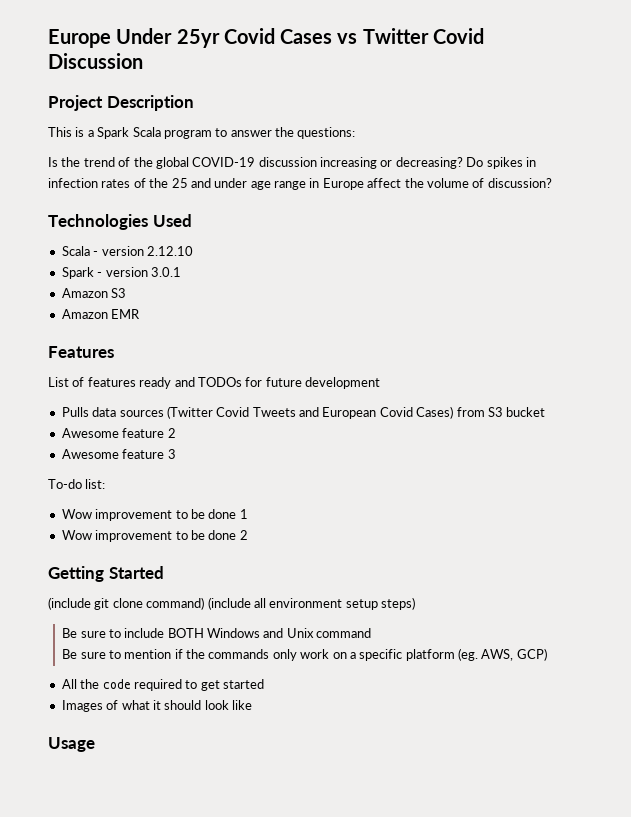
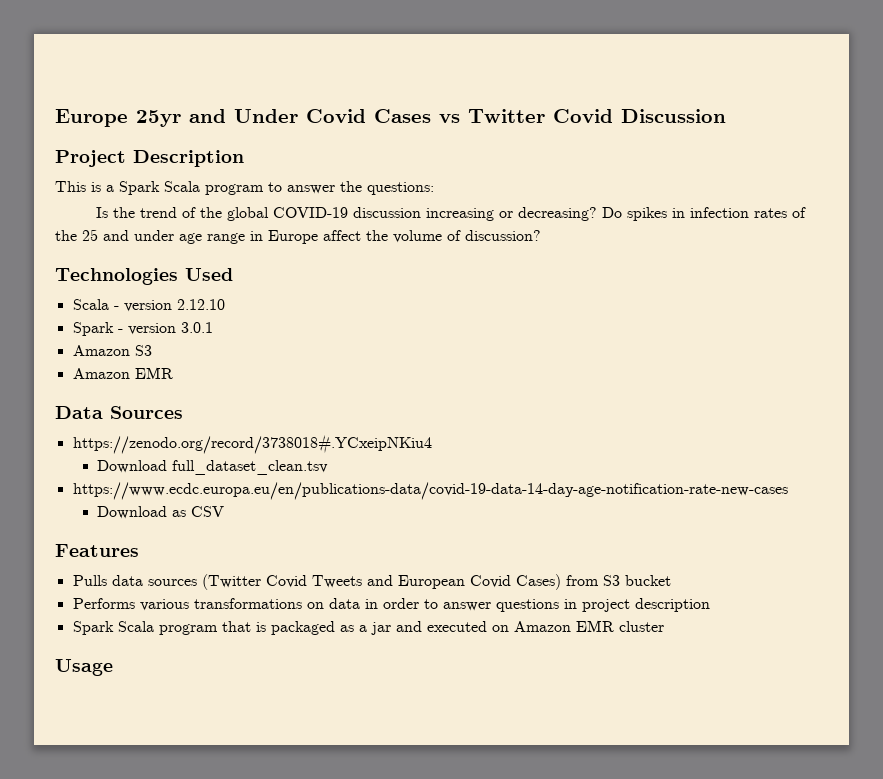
- Europe Under 25yr Covid Cases vs Twitter Covid Discussion
+ Europe 25yr and Under Covid Cases vs Twitter Covid Discussion
+ Data Sources
+ https://zenodo.org/record/3738018#.YCxeipNKiu4
+ Download full_dataset_clean.tsv
+ https://www.ecdc.europa.eu/en/publications-data/covid-19-data-14-day-age-notification-rate-new-cases
+ Download as CSV
  Features
- List of features ready and TODOs for future development
- Awesome feature 2
- Awesome feature 3
- To-do list:
- Wow improvement to be done 1
- Wow improvement to be done 2
- Getting Started
- (include git clone command) (include all environment setup steps)
- Be sure to include BOTH Windows and Unix command
- Be sure to mention if the commands only work on a specific platform (eg. AWS, GCP)
- All the code required to get started
- Images of what it should look like
+ Performs various transformations on data in order to answer questions in project description
+ Spark Scala program that is packaged as a jar and executed on Amazon EMR cluster

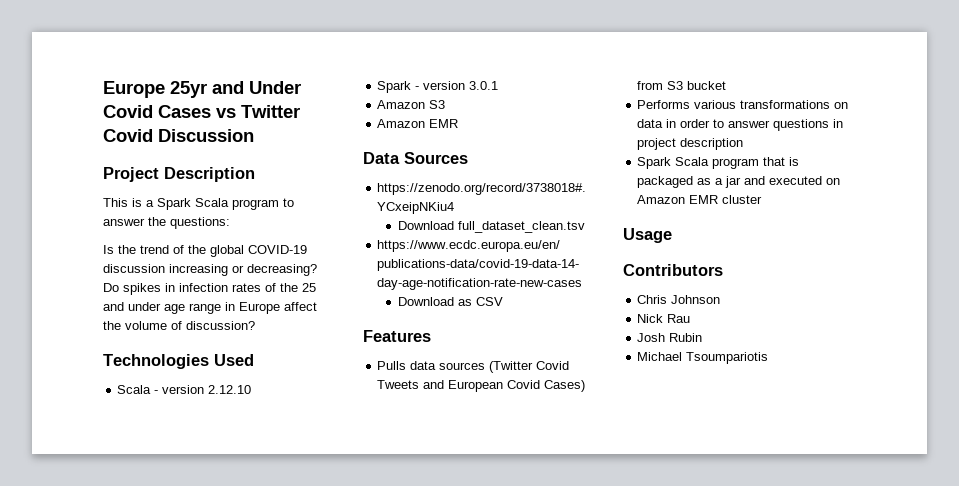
+ Contributors
+ Chris Johnson
+ Nick Rau
+ Josh Rubin
+ Michael Tsoumpariotis

